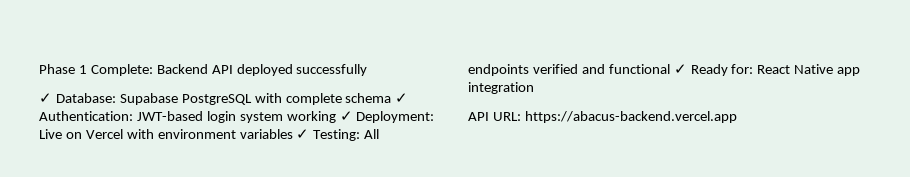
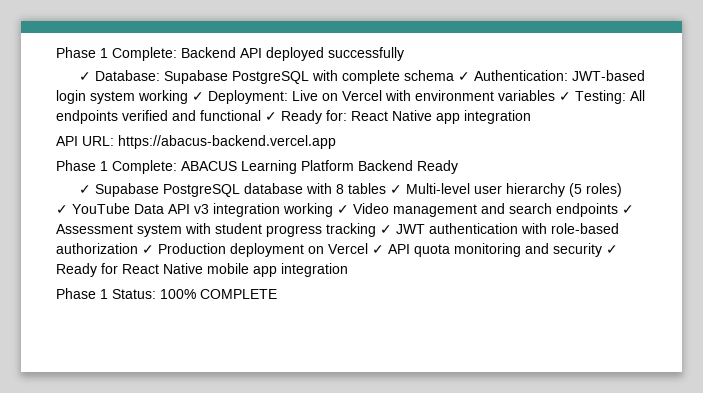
+ Phase 1 Complete: ABACUS Learning Platform Backend Ready
+ ✓ Supabase PostgreSQL database with 8 tables ✓ Multi-level user hierarchy (5 roles)
+ ✓ YouTube Data API v3 integration working ✓ Video management and search endpoints ✓ Assessment system with student progress tracking ✓ JWT authentication with role-based authorization ✓ Production deployment on Vercel ✓ API quota monitoring and security ✓ Ready for React Native mobile app integration
+ Phase 1 Status: 100% COMPLETE

